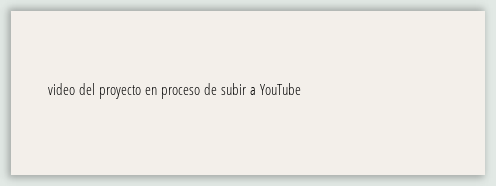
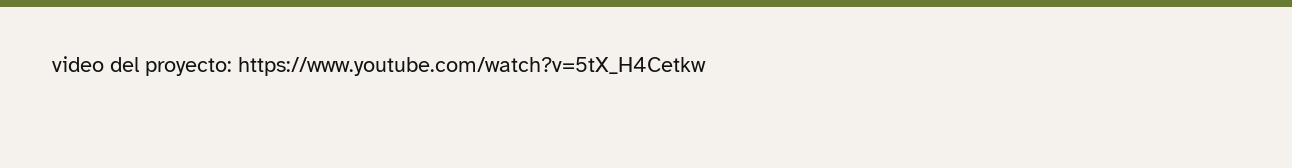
- video del proyecto en proceso de subir a YouTube
+ video del proyecto: https://www.youtube.com/watch?v=5tX_H4Cetkw

